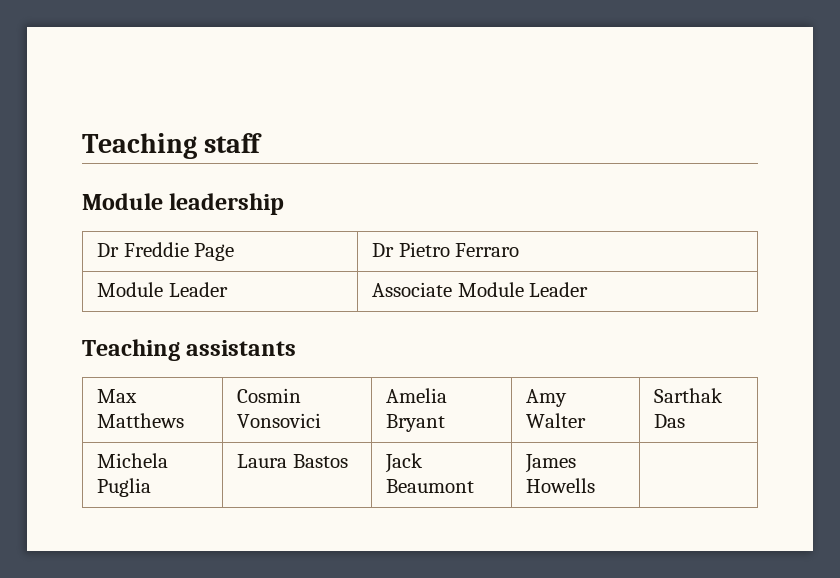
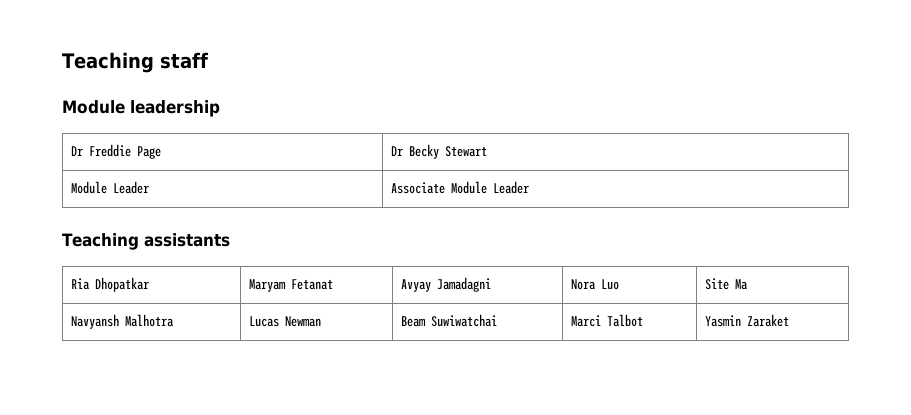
- Dr Freddie Page | Dr Pietro Ferraro
+ Dr Freddie Page | Dr Becky Stewart
- Max Matthews | Cosmin Vonsovici | Amelia Bryant | Amy Walter | Sarthak Das
- Michela Puglia | Laura Bastos | Jack Beaumont | James Howells |
+ Ria Dhopatkar | Maryam Fetanat | Avyay Jamadagni | Nora Luo | Site Ma
+ Navyansh Malhotra | Lucas Newman | Beam Suwiwatchai | Marci Talbot | Yasmin Zaraket

